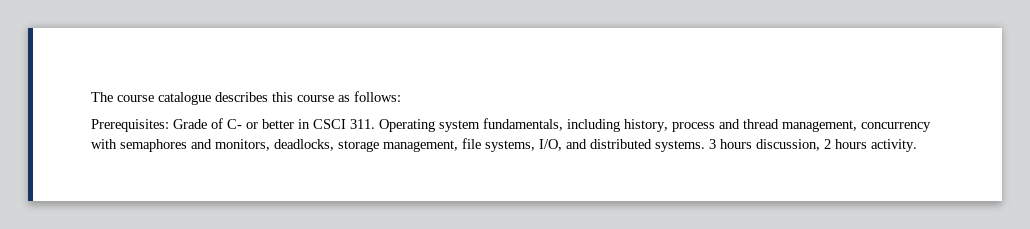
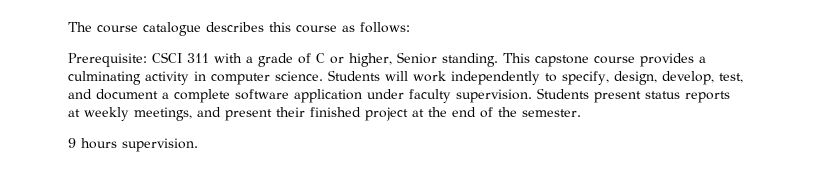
- Prerequisites: Grade of C- or better in CSCI 311. Operating system fundamentals, including history, process and thread management, concurrency with semaphores and monitors, deadlocks, storage management, file systems, I/O, and distributed systems. 3 hours discussion, 2 hours activity.
+ Prerequisite: CSCI 311 with a grade of C or higher, Senior standing. This capstone course provides a culminating activity in computer science. Students will work independently to specify, design, develop, test, and document a complete software application under faculty supervision. Students present status reports at weekly meetings, and present their finished project at the end of the semester.
+ 9 hours supervision.

